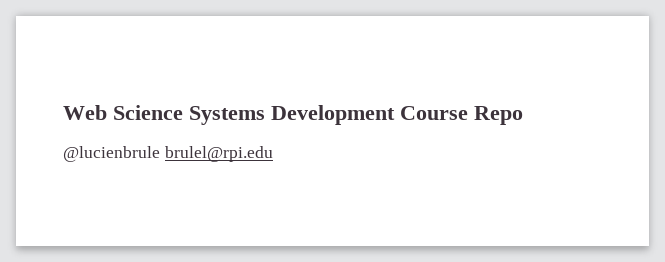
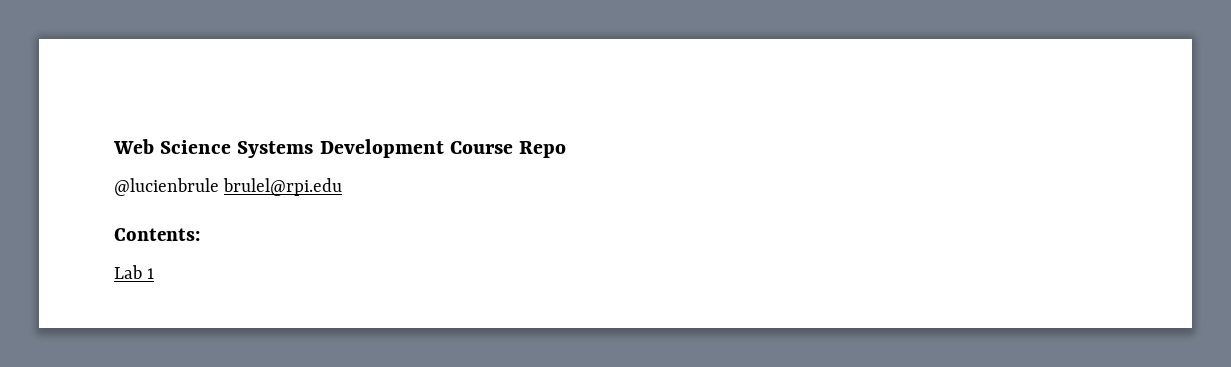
+ Contents:
+ Lab 1

